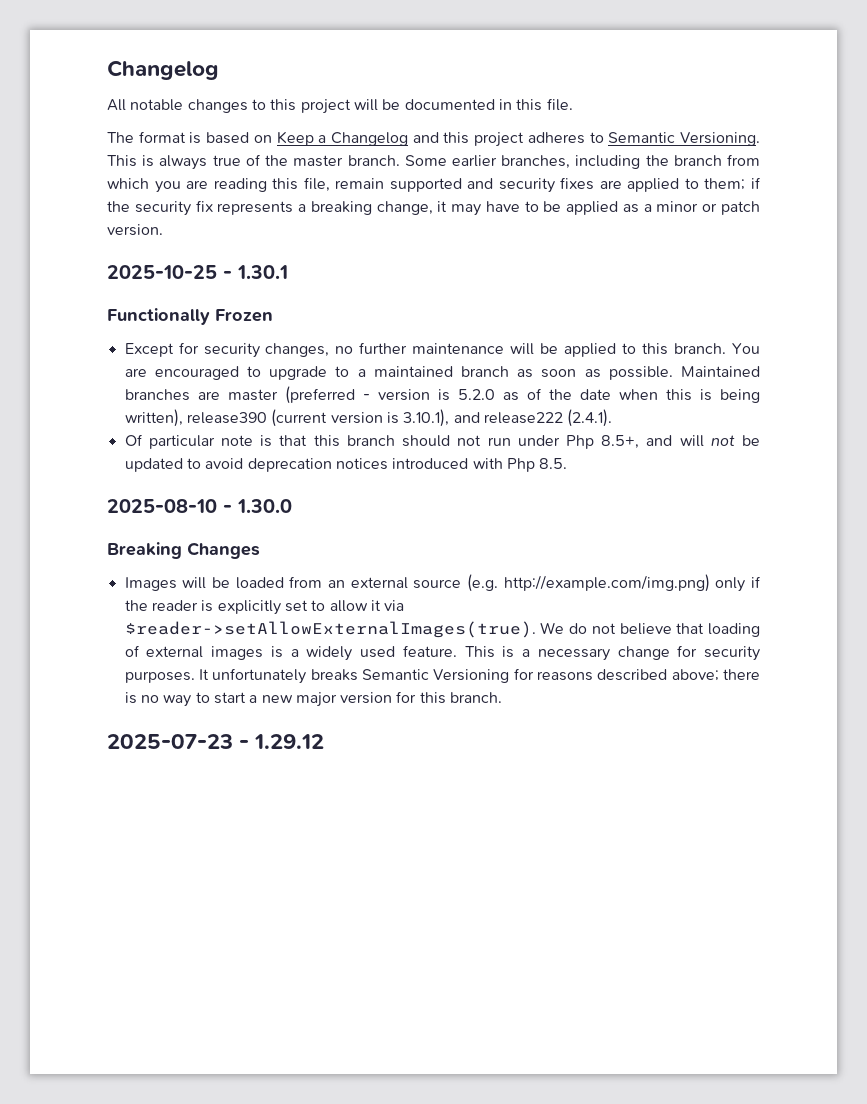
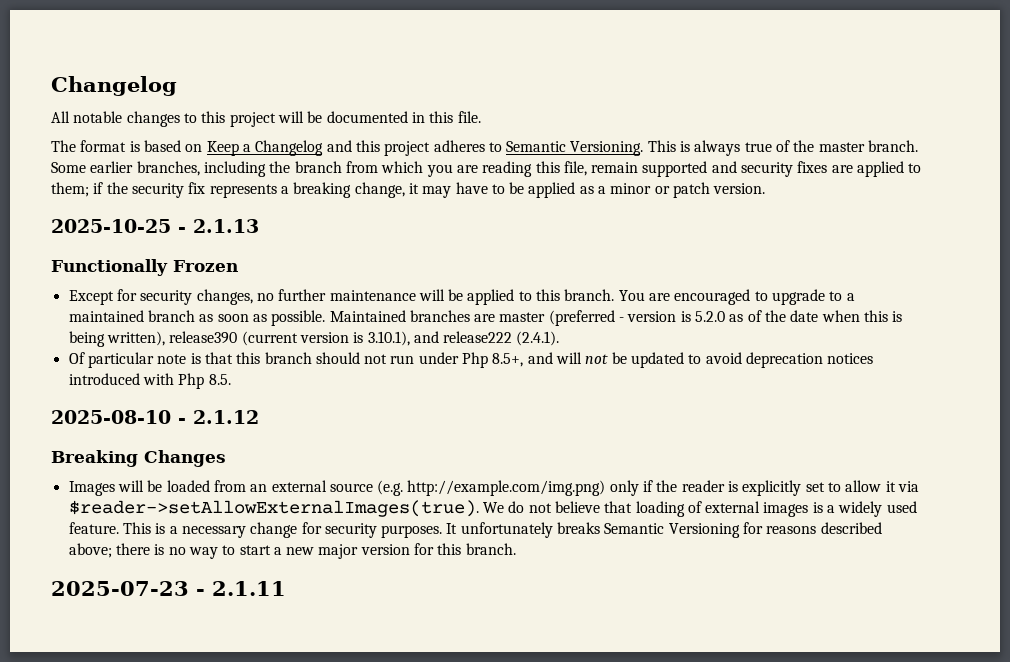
- 2025-10-25 - 1.30.1
+ 2025-10-25 - 2.1.13
- 2025-08-10 - 1.30.0
+ 2025-08-10 - 2.1.12
- 2025-07-23 - 1.29.12
+ 2025-07-23 - 2.1.11

